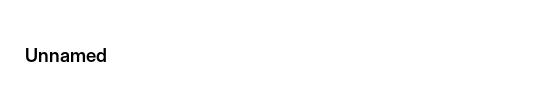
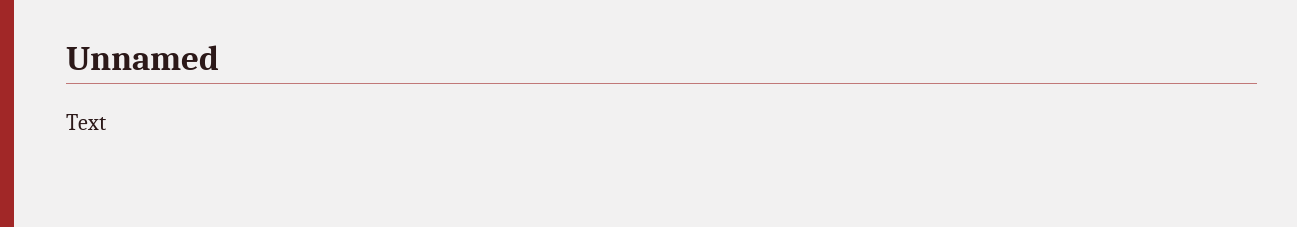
+ Text

